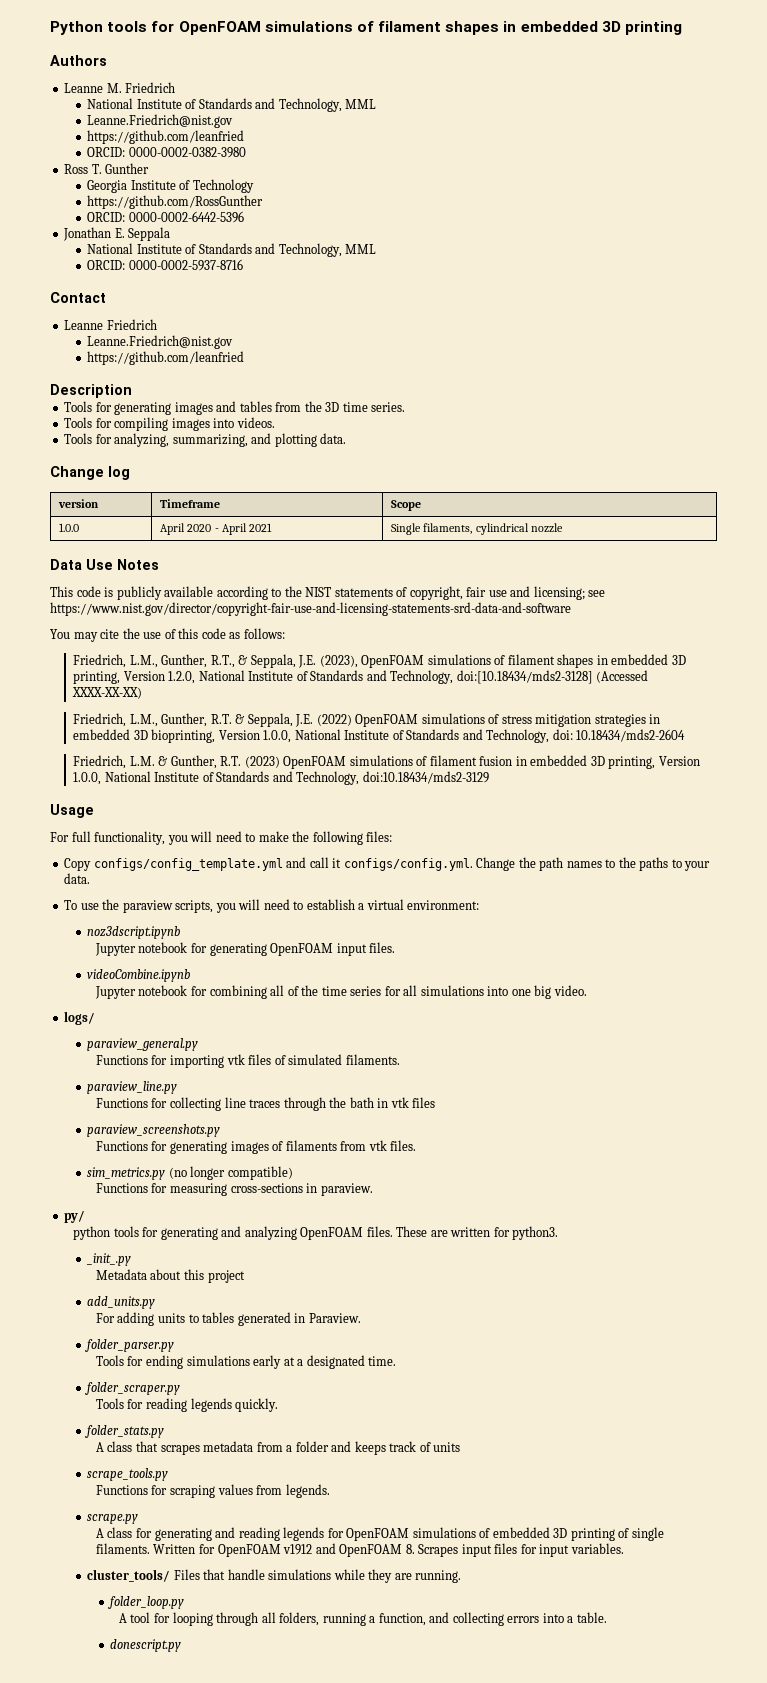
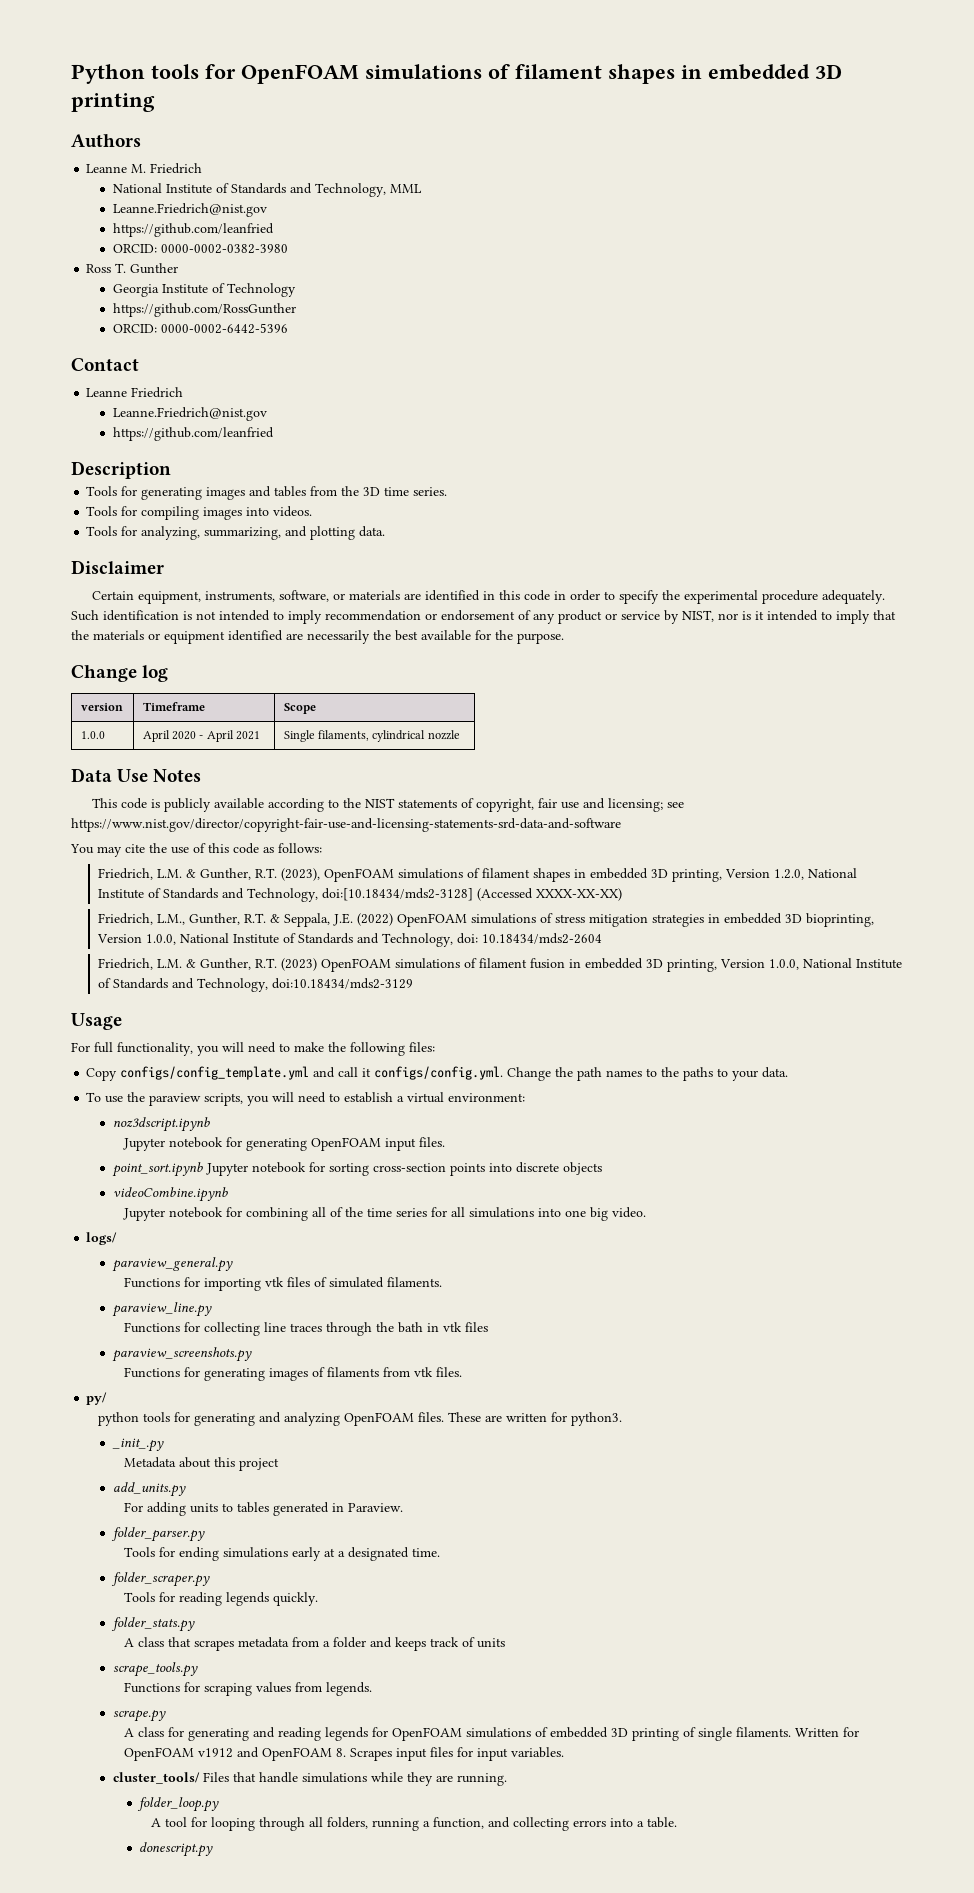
- Jonathan E. Seppala
- National Institute of Standards and Technology, MML
- ORCID: 0000-0002-5937-8716
+ Disclaimer
+ Certain equipment, instruments, software, or materials are identified in this code in order to specify the experimental procedure adequately. Such identification is not intended to imply recommendation or endorsement of any product or service by NIST, nor is it intended to imply that the materials or equipment identified are necessarily the best available for the purpose.
- Friedrich, L.M., Gunther, R.T., & Seppala, J.E. (2023), OpenFOAM simulations of filament shapes in embedded 3D printing, Version 1.2.0, National Institute of Standards and Technology, doi:[10.18434/mds2-3128] (Accessed XXXX-XX-XX)
+ Friedrich, L.M. & Gunther, R.T. (2023), OpenFOAM simulations of filament shapes in embedded 3D printing, Version 1.2.0, National Institute of Standards and Technology, doi:[10.18434/mds2-3128] (Accessed XXXX-XX-XX)
+ point_sort.ipynb Jupyter notebook for sorting cross-section points into discrete objects
- sim_metrics.py (no longer compatible)
- Functions for measuring cross-sections in paraview.

